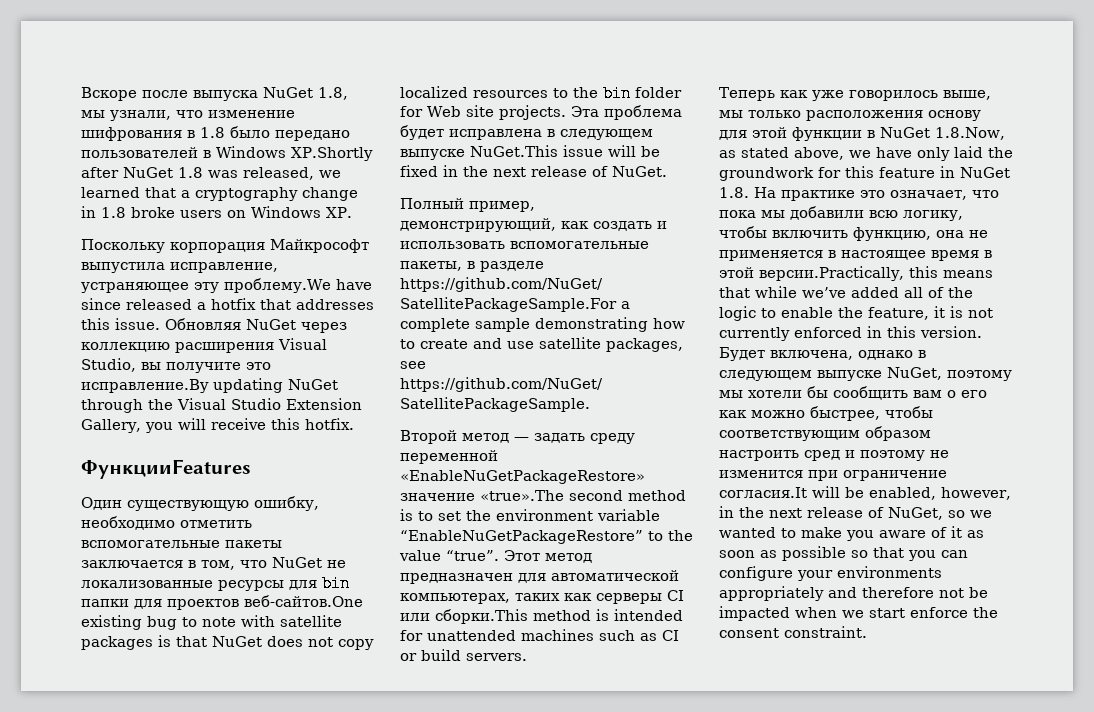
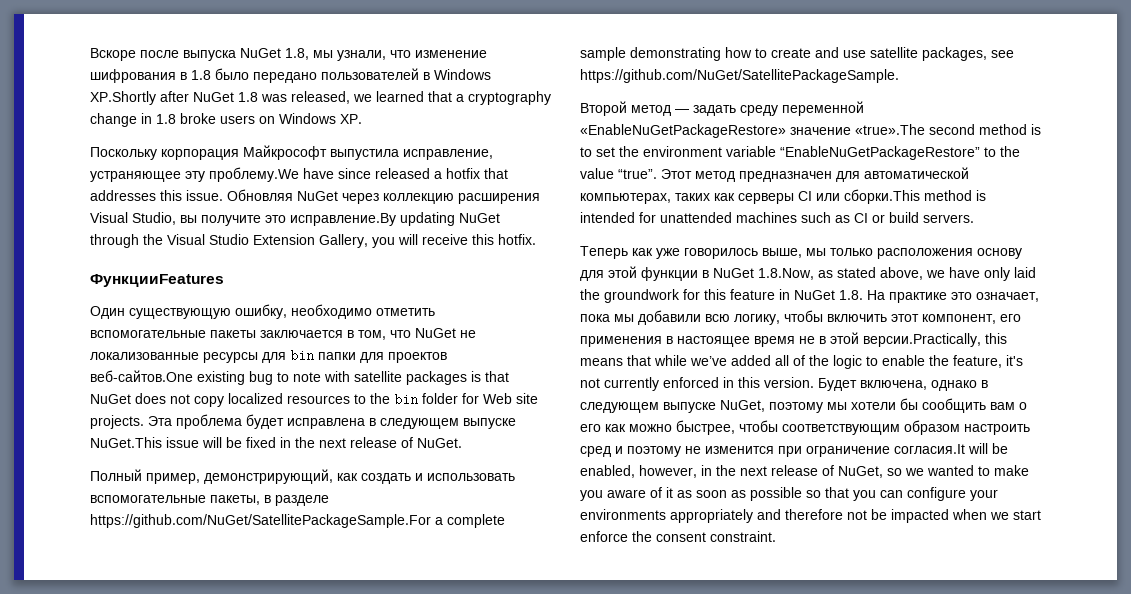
- Теперь как уже говорилось выше, мы только расположения основу для этой функции в NuGet 1.8.Now, as stated above, we have only laid the groundwork for this feature in NuGet 1.8. На практике это означает, что пока мы добавили всю логику, чтобы включить функцию, она не применяется в настоящее время в этой версии.Practically, this means that while we’ve added all of the logic to enable the feature, it is not currently enforced in this version.
+ Теперь как уже говорилось выше, мы только расположения основу для этой функции в NuGet 1.8.Now, as stated above, we have only laid the groundwork for this feature in NuGet 1.8. На практике это означает, пока мы добавили всю логику, чтобы включить этот компонент, его применения в настоящее время не в этой версии.Practically, this means that while we’ve added all of the logic to enable the feature, it's not currently enforced in this version.

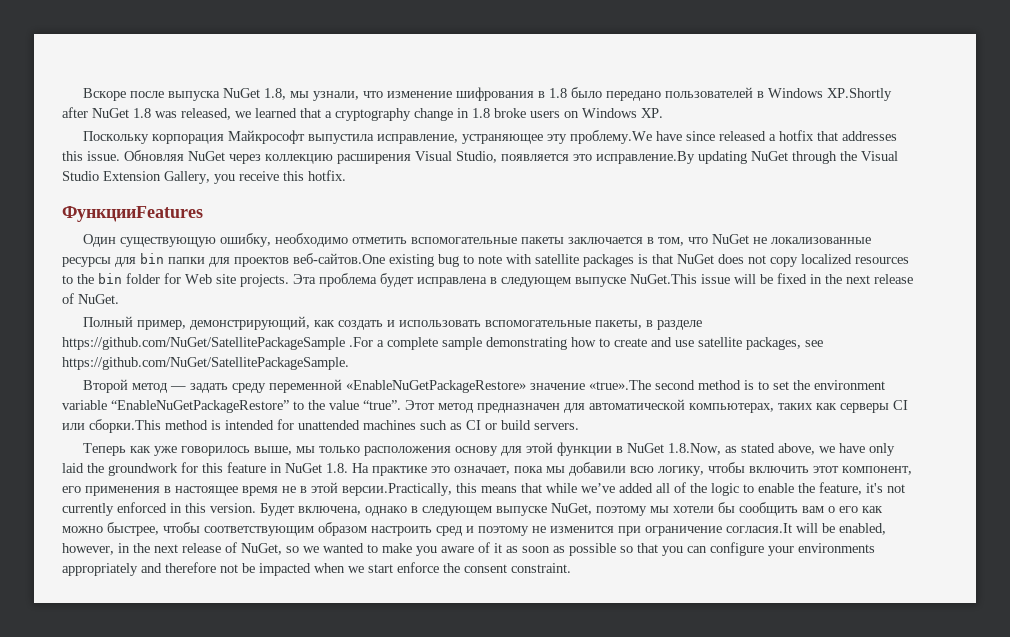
- Обновляя NuGet через коллекцию расширения Visual Studio, вы получите это исправление.By updating NuGet through the Visual Studio Extension Gallery, you will receive this hotfix.
+ Обновляя NuGet через коллекцию расширения Visual Studio, появляется это исправление.By updating NuGet through the Visual Studio Extension Gallery, you receive this hotfix.
- Полный пример, демонстрирующий, как создать и использовать вспомогательные пакеты, в разделе https://github.com/NuGet/SatellitePackageSample.For a complete sample demonstrating how to create and use satellite packages, see https://github.com/NuGet/SatellitePackageSample.
+ Полный пример, демонстрирующий, как создать и использовать вспомогательные пакеты, в разделе https://github.com/NuGet/SatellitePackageSample .For a complete sample demonstrating how to create and use satellite packages, see https://github.com/NuGet/SatellitePackageSample.

